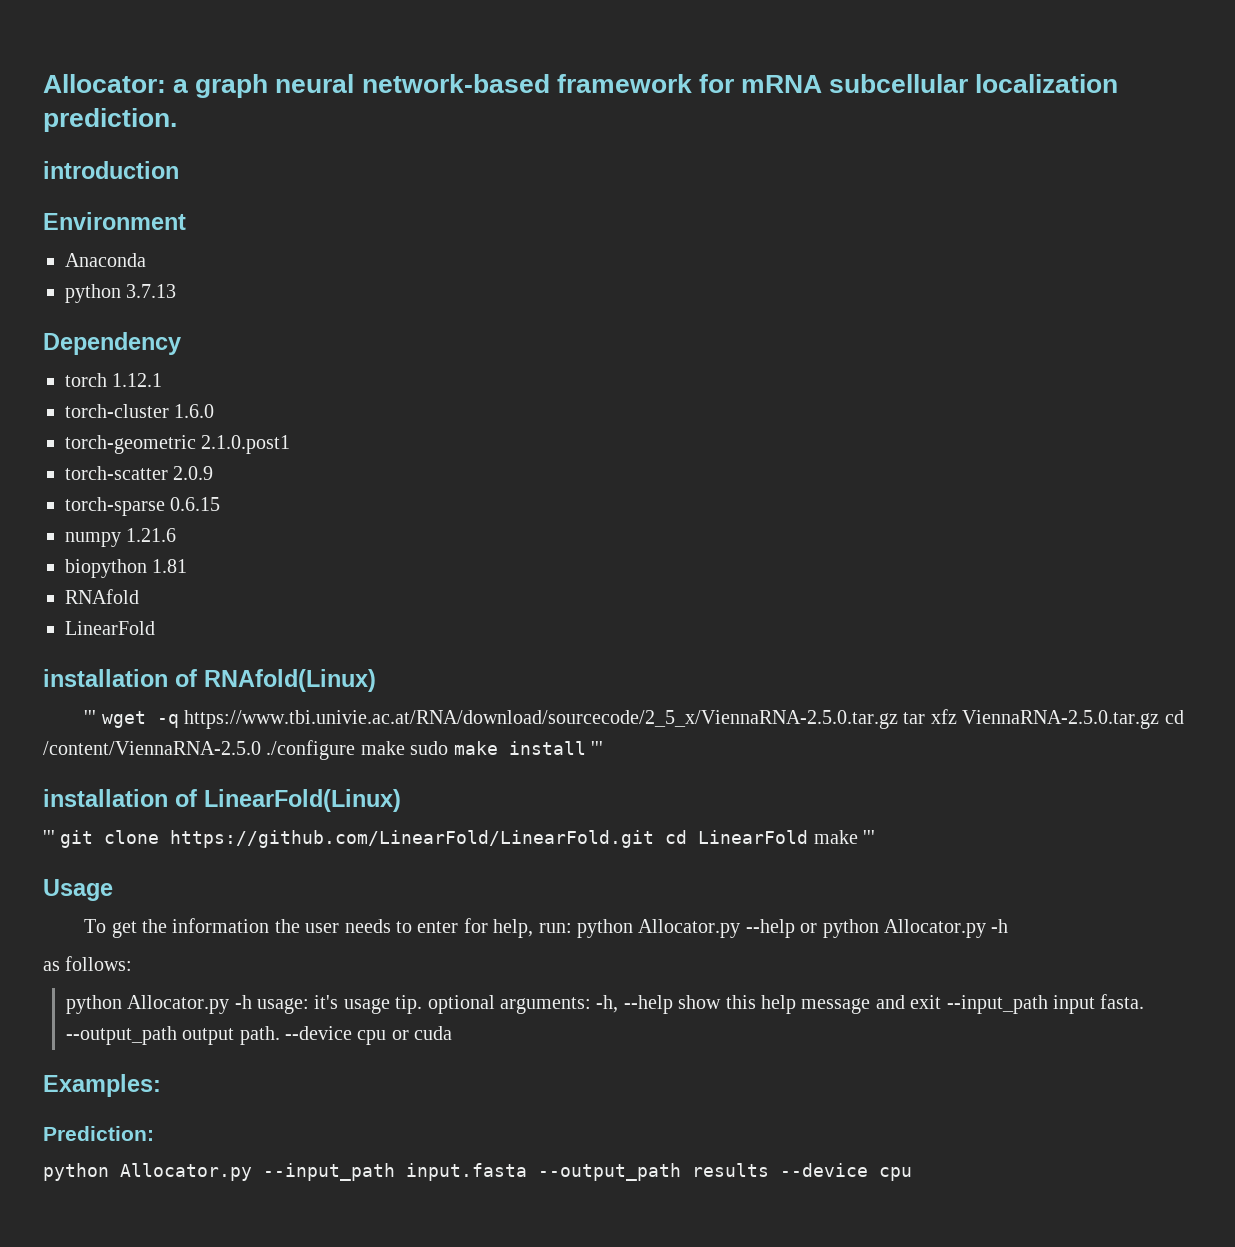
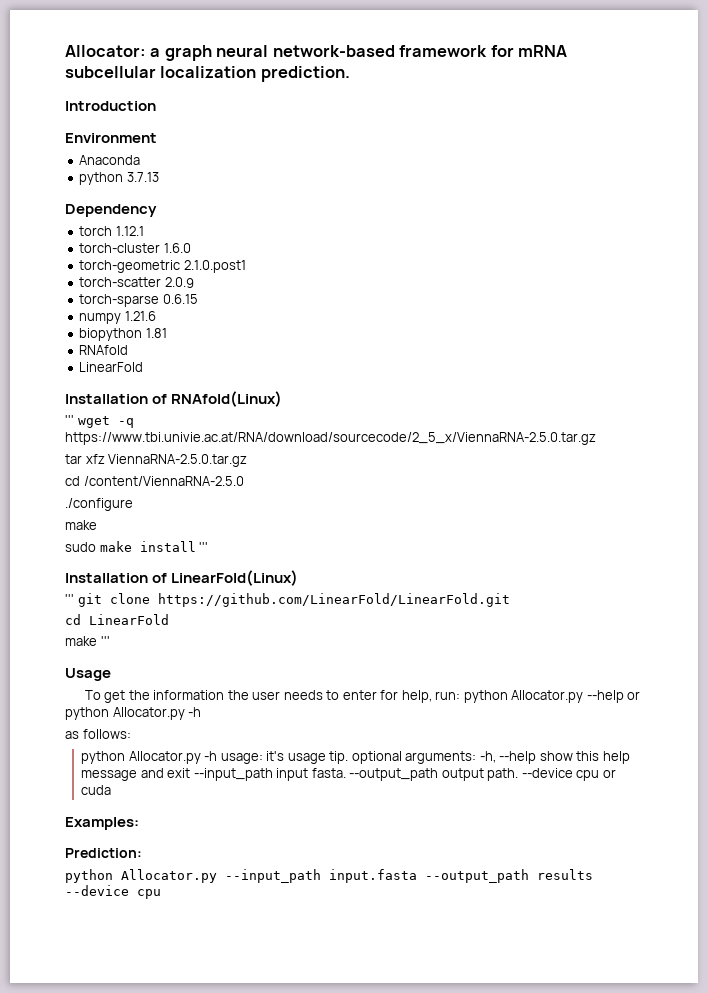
- introduction
+ Introduction
- installation of RNAfold(Linux)
+ Installation of RNAfold(Linux)
- ''' wget -q https://www.tbi.univie.ac.at/RNA/download/sourcecode/2_5_x/ViennaRNA-2.5.0.tar.gz tar xfz ViennaRNA-2.5.0.tar.gz cd /content/ViennaRNA-2.5.0 ./configure make sudo make install '''
+ ''' wget -q https://www.tbi.univie.ac.at/RNA/download/sourcecode/2_5_x/ViennaRNA-2.5.0.tar.gz
+ tar xfz ViennaRNA-2.5.0.tar.gz
+ cd /content/ViennaRNA-2.5.0
+ ./configure
+ make
+ sudo make install '''
- installation of LinearFold(Linux)
+ Installation of LinearFold(Linux)
- ''' git clone https://github.com/LinearFold/LinearFold.git cd LinearFold make '''
+ ''' git clone https://github.com/LinearFold/LinearFold.git
+ cd LinearFold
+ make '''

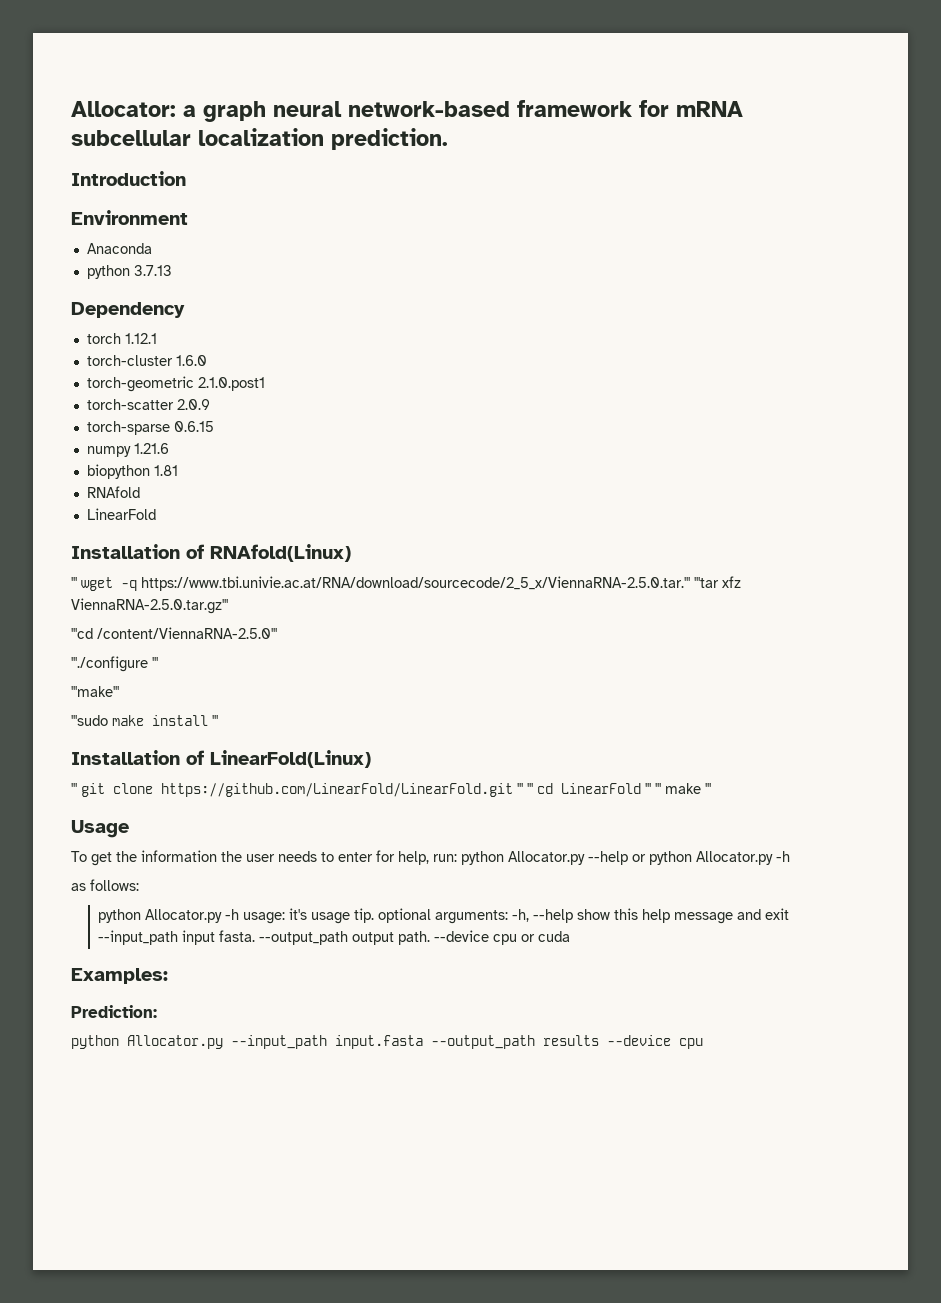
- ''' wget -q https://www.tbi.univie.ac.at/RNA/download/sourcecode/2_5_x/ViennaRNA-2.5.0.tar.gz
- tar xfz ViennaRNA-2.5.0.tar.gz
- cd /content/ViennaRNA-2.5.0
- ./configure
- make
- sudo make install '''
+ ''' wget -q https://www.tbi.univie.ac.at/RNA/download/sourcecode/2_5_x/ViennaRNA-2.5.0.tar.''' '''tar xfz ViennaRNA-2.5.0.tar.gz'''
+ '''cd /content/ViennaRNA-2.5.0'''
+ '''./configure '''
+ '''make'''
+ '''sudo make install '''
- ''' git clone https://github.com/LinearFold/LinearFold.git
- cd LinearFold
- make '''
+ ''' git clone https://github.com/LinearFold/LinearFold.git ''' ''' cd LinearFold ''' ''' make '''

